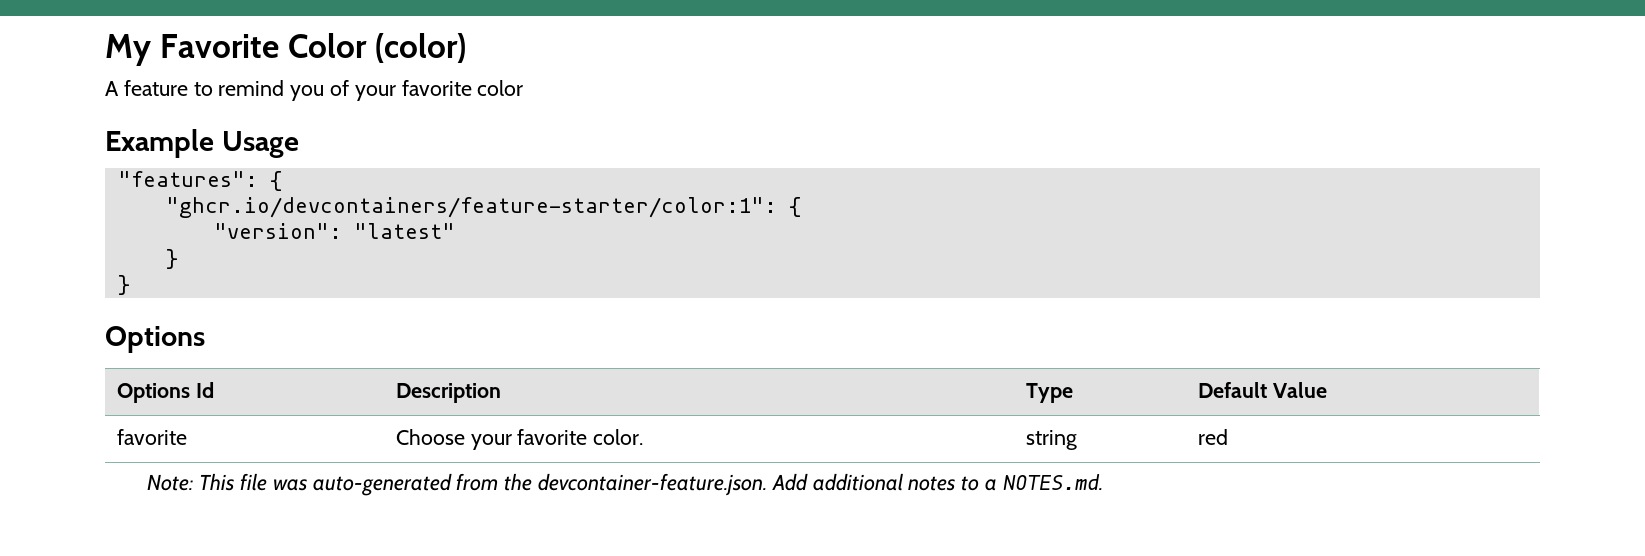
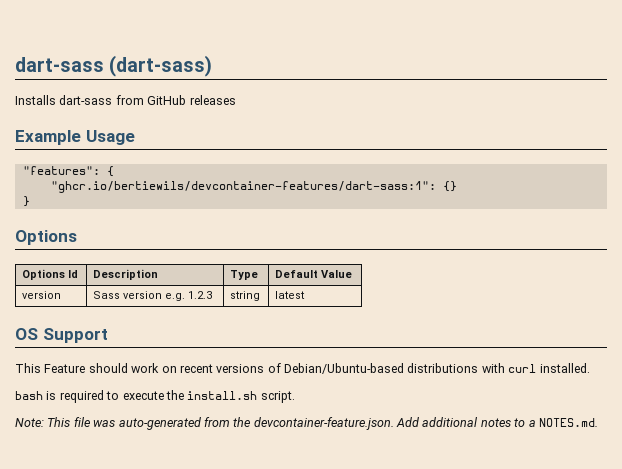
- My Favorite Color (color)
- A feature to remind you of your favorite color
+ dart-sass (dart-sass)
+ Installs dart-sass from GitHub releases
- "ghcr.io/devcontainers/feature-starter/color:1": {
- "version": "latest"
- }
+ "ghcr.io/bertiewils/devcontainer-features/dart-sass:1": {}
- favorite | Choose your favorite color. | string | red
+ version | Sass version e.g. 1.2.3 | string | latest
+ OS Support
+ This Feature should work on recent versions of Debian/Ubuntu-based distributions with curl installed.
+ bash is required to execute the install.sh script.

